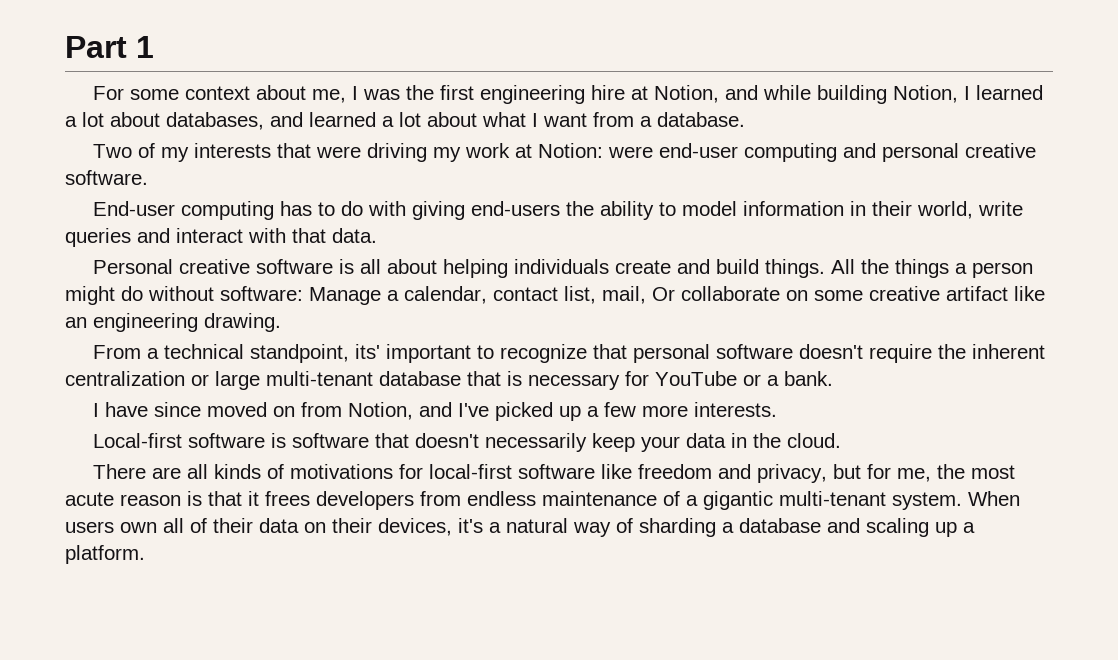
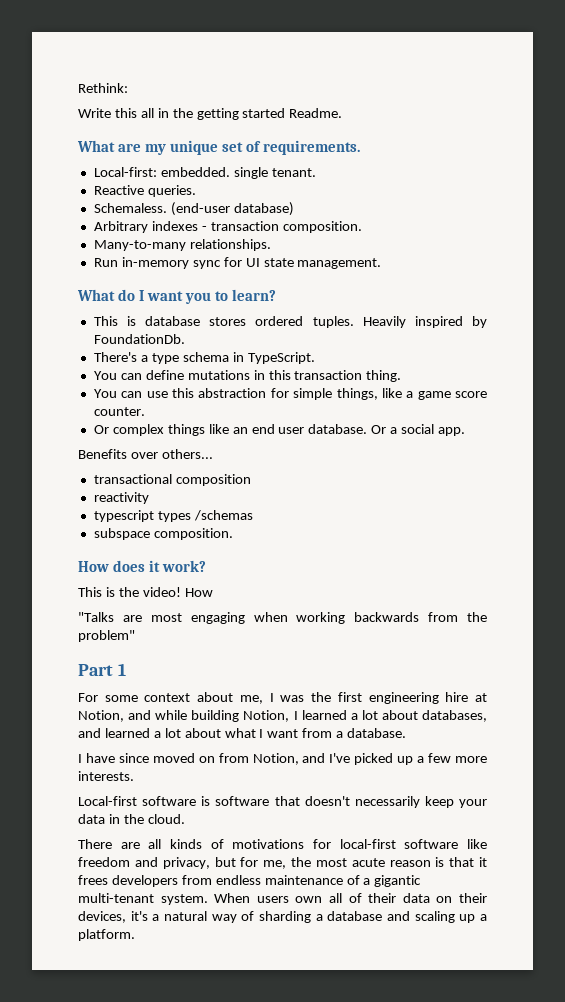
+ Rethink:
+ Write this all in the getting started Readme.
+ What are my unique set of requirements.
+ Local-first: embedded. single tenant.
+ Reactive queries.
+ Schemaless. (end-user database)
+ Arbitrary indexes - transaction composition.
+ Many-to-many relationships.
+ Run in-memory sync for UI state management.
+ What do I want you to learn?
+ This is database stores ordered tuples. Heavily inspired by FoundationDb.
+ There's a type schema in TypeScript.
+ You can define mutations in this transaction thing.
+ You can use this abstraction for simple things, like a game score counter.
+ Or complex things like an end user database. Or a social app.
+ Benefits over others...
+ transactional composition
+ reactivity
+ typescript types /schemas
+ subspace composition.
+ How does it work?
+ This is the video! How
+ "Talks are most engaging when working backwards from the problem"
- Two of my interests that were driving my work at Notion: were end-user computing and personal creative software.
- End-user computing has to do with giving end-users the ability to model information in their world, write queries and interact with that data.
- Personal creative software is all about helping individuals create and build things. All the things a person might do without software: Manage a calendar, contact list, mail, Or collaborate on some creative artifact like an engineering drawing.
- From a technical standpoint, its' important to recognize that personal software doesn't require the inherent centralization or large multi-tenant database that is necessary for YouTube or a bank.

